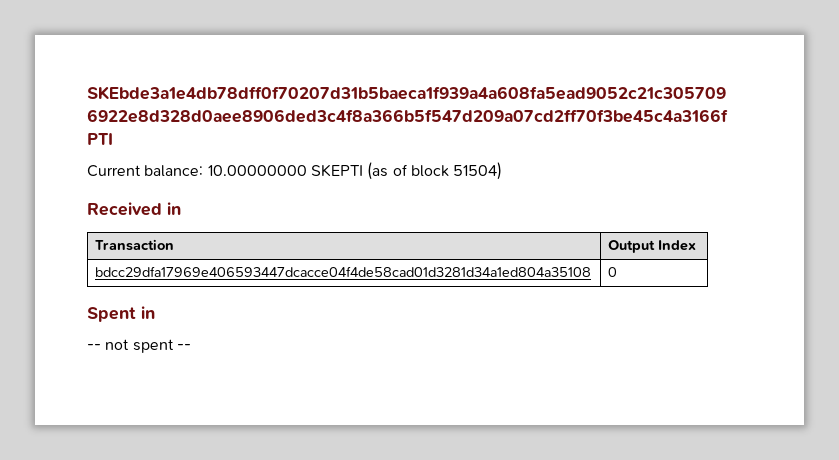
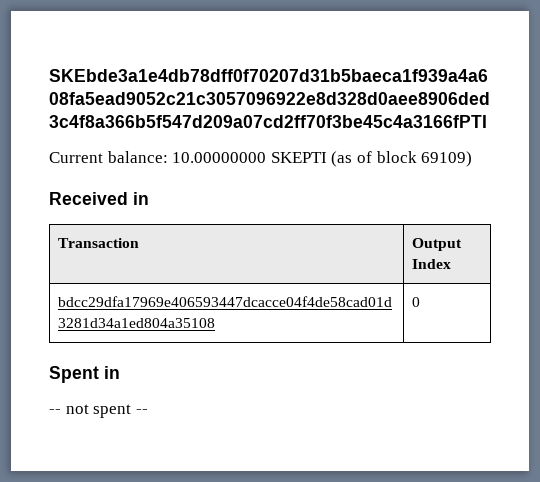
- Current balance: 10.00000000 SKEPTI (as of block 51504)
+ Current balance: 10.00000000 SKEPTI (as of block 69109)

